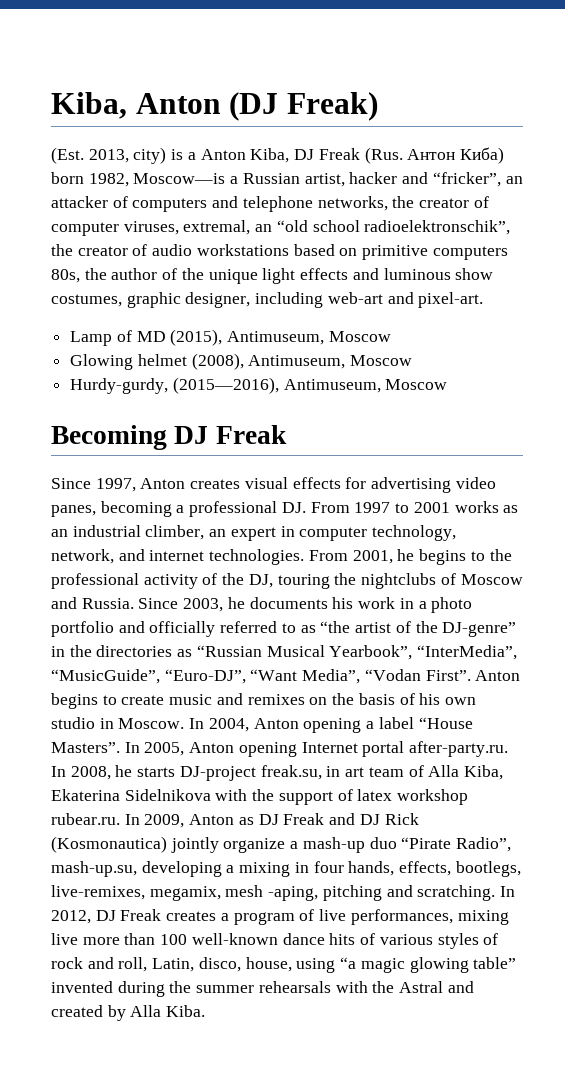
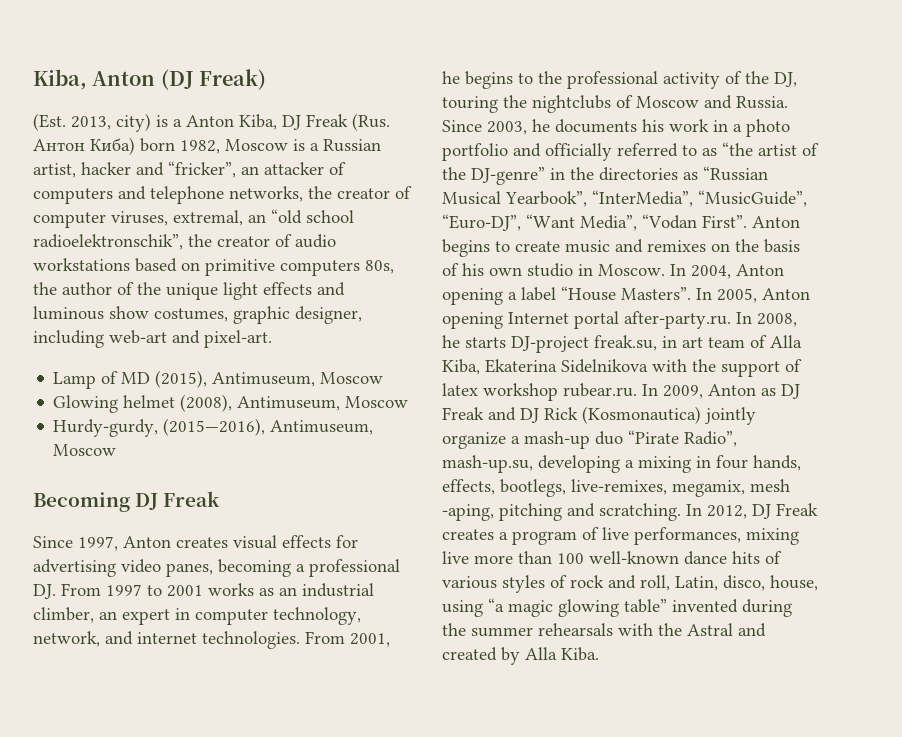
- (Est. 2013, city) is a Anton Kiba, DJ Freak (Rus. Антон Киба) born 1982, Moscow—is a Russian artist, hacker and “fricker”, an attacker of computers and telephone networks, the creator of computer viruses, extremal, an “old school radioelektronschik”, the creator of audio workstations based on primitive computers 80s, the author of the unique light effects and luminous show costumes, graphic designer, including web-art and pixel-art.
+ (Est. 2013, city) is a Anton Kiba, DJ Freak (Rus. Антон Киба) born 1982, Moscow is a Russian artist, hacker and “fricker”, an attacker of computers and telephone networks, the creator of computer viruses, extremal, an “old school radioelektronschik”, the creator of audio workstations based on primitive computers 80s, the author of the unique light effects and luminous show costumes, graphic designer, including web-art and pixel-art.

